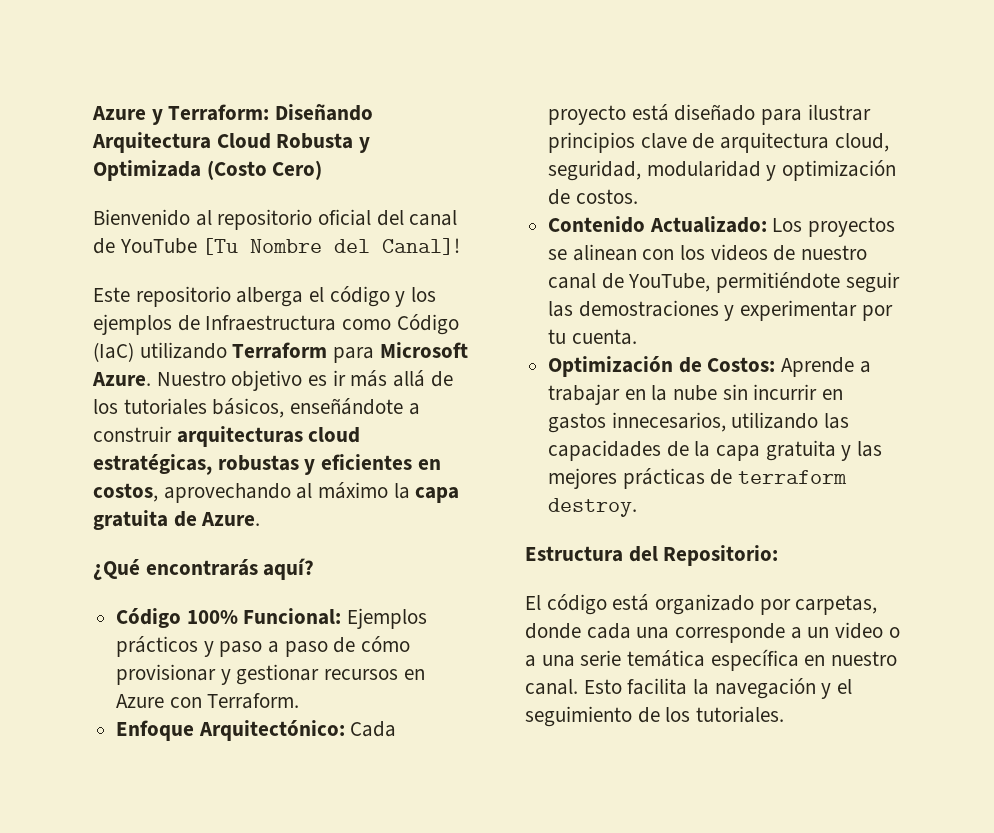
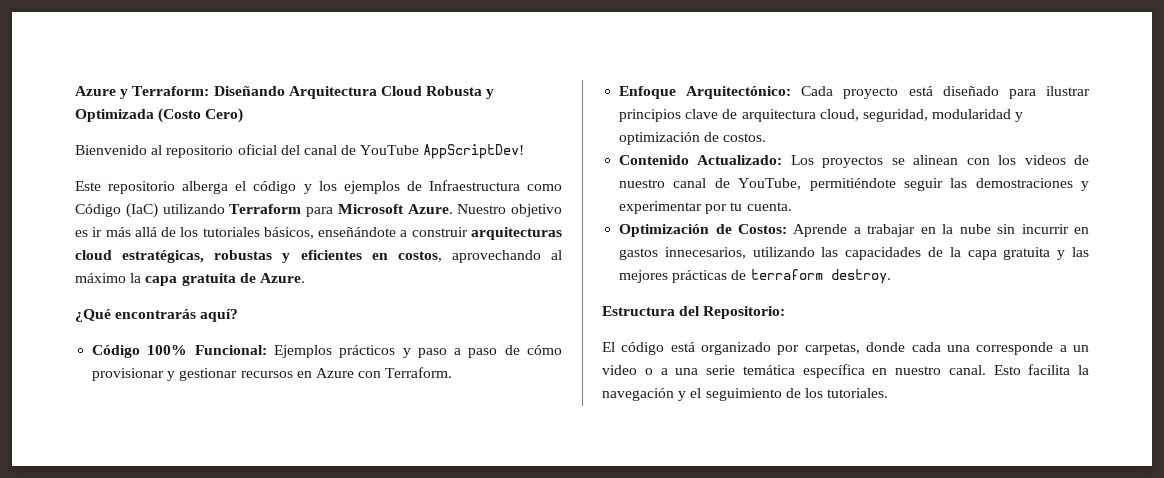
- Bienvenido al repositorio oficial del canal de YouTube [Tu Nombre del Canal]!
+ Bienvenido al repositorio oficial del canal de YouTube AppScriptDev!

